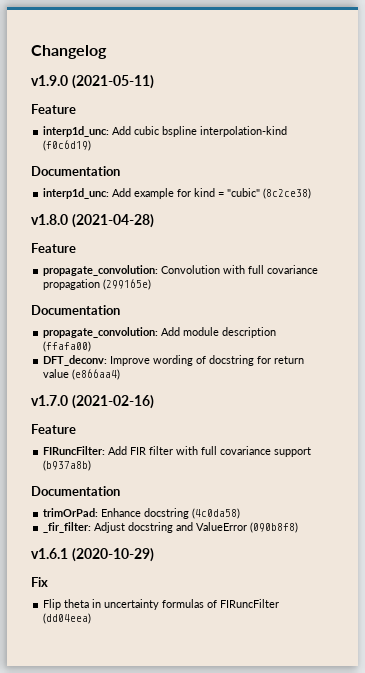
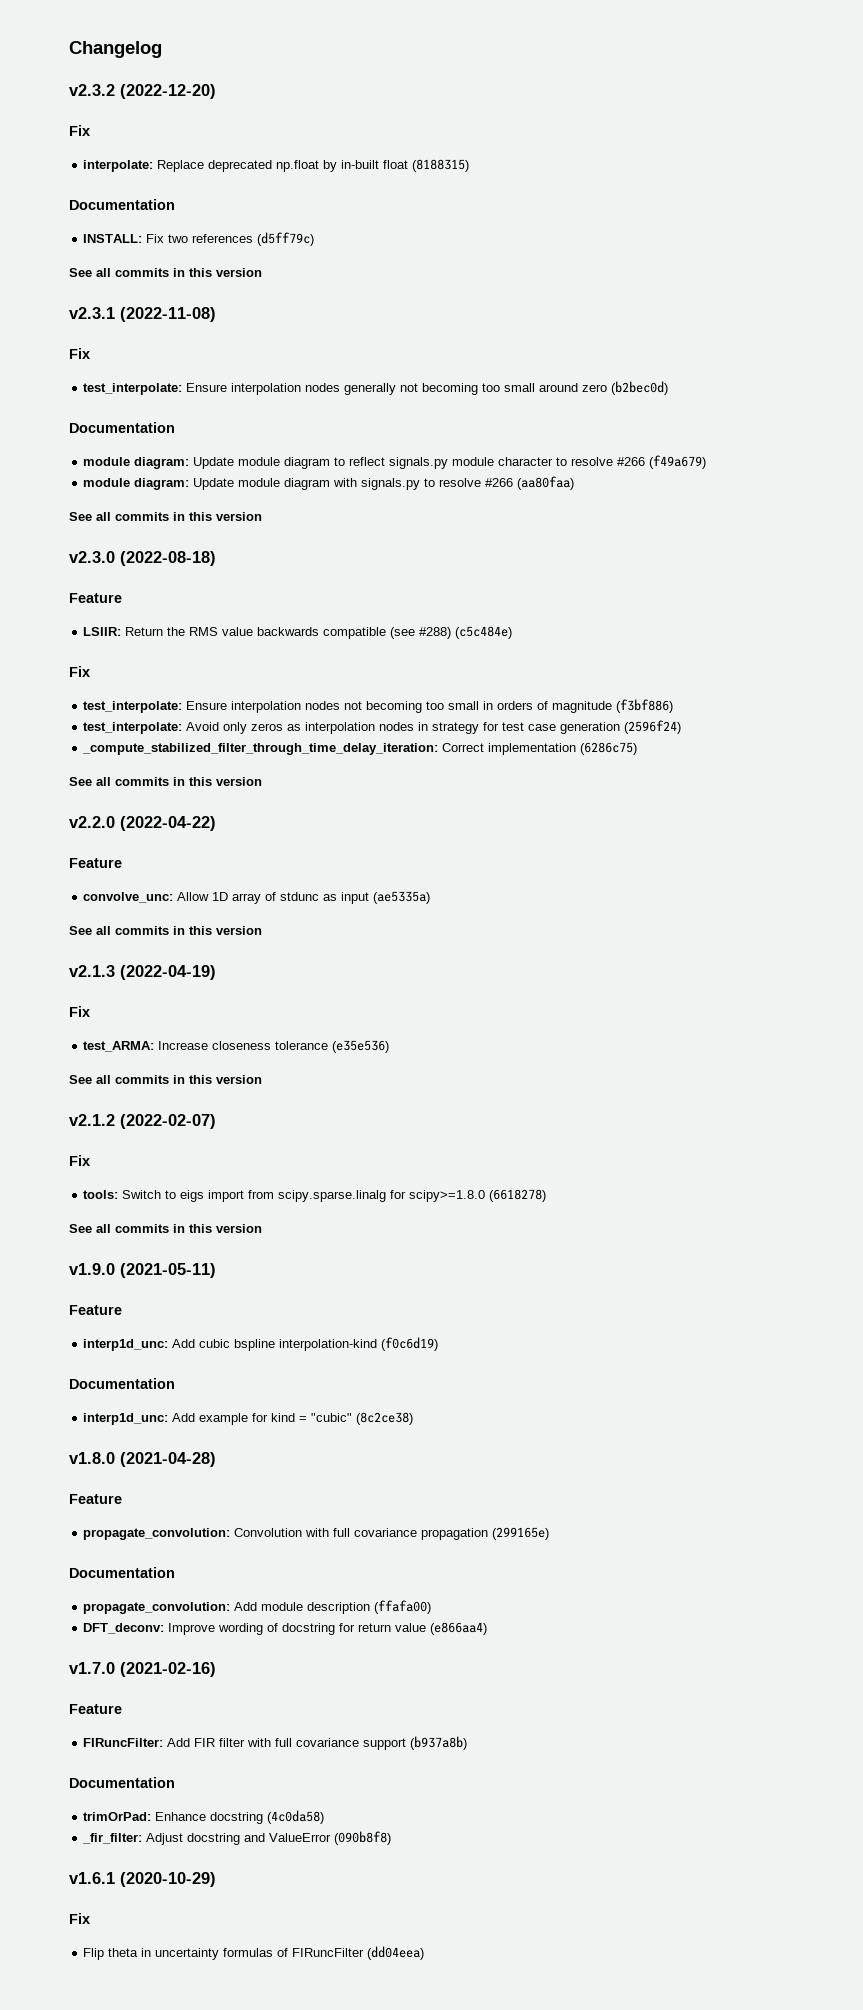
+ v2.3.2 (2022-12-20)
+ Fix
+ interpolate: Replace deprecated np.float by in-built float (8188315)
+ Documentation
+ INSTALL: Fix two references (d5ff79c)
+ See all commits in this version
+ v2.3.1 (2022-11-08)
+ Fix
+ test_interpolate: Ensure interpolation nodes generally not becoming too small around zero (b2bec0d)
+ Documentation
+ module diagram: Update module diagram to reflect signals.py module character to resolve #266 (f49a679)
+ module diagram: Update module diagram with signals.py to resolve #266 (aa80faa)
+ See all commits in this version
+ v2.3.0 (2022-08-18)
+ Feature
+ LSIIR: Return the RMS value backwards compatible (see #288) (c5c484e)
+ Fix
+ test_interpolate: Ensure interpolation nodes not becoming too small in orders of magnitude (f3bf886)
+ test_interpolate: Avoid only zeros as interpolation nodes in strategy for test case generation (2596f24)
+ _compute_stabilized_filter_through_time_delay_iteration: Correct implementation (6286c75)
+ See all commits in this version
+ v2.2.0 (2022-04-22)
+ Feature
+ convolve_unc: Allow 1D array of stdunc as input (ae5335a)
+ See all commits in this version
+ v2.1.3 (2022-04-19)
+ Fix
+ test_ARMA: Increase closeness tolerance (e35e536)
+ See all commits in this version
+ v2.1.2 (2022-02-07)
+ Fix
+ tools: Switch to eigs import from scipy.sparse.linalg for scipy>=1.8.0 (6618278)
+ See all commits in this version

